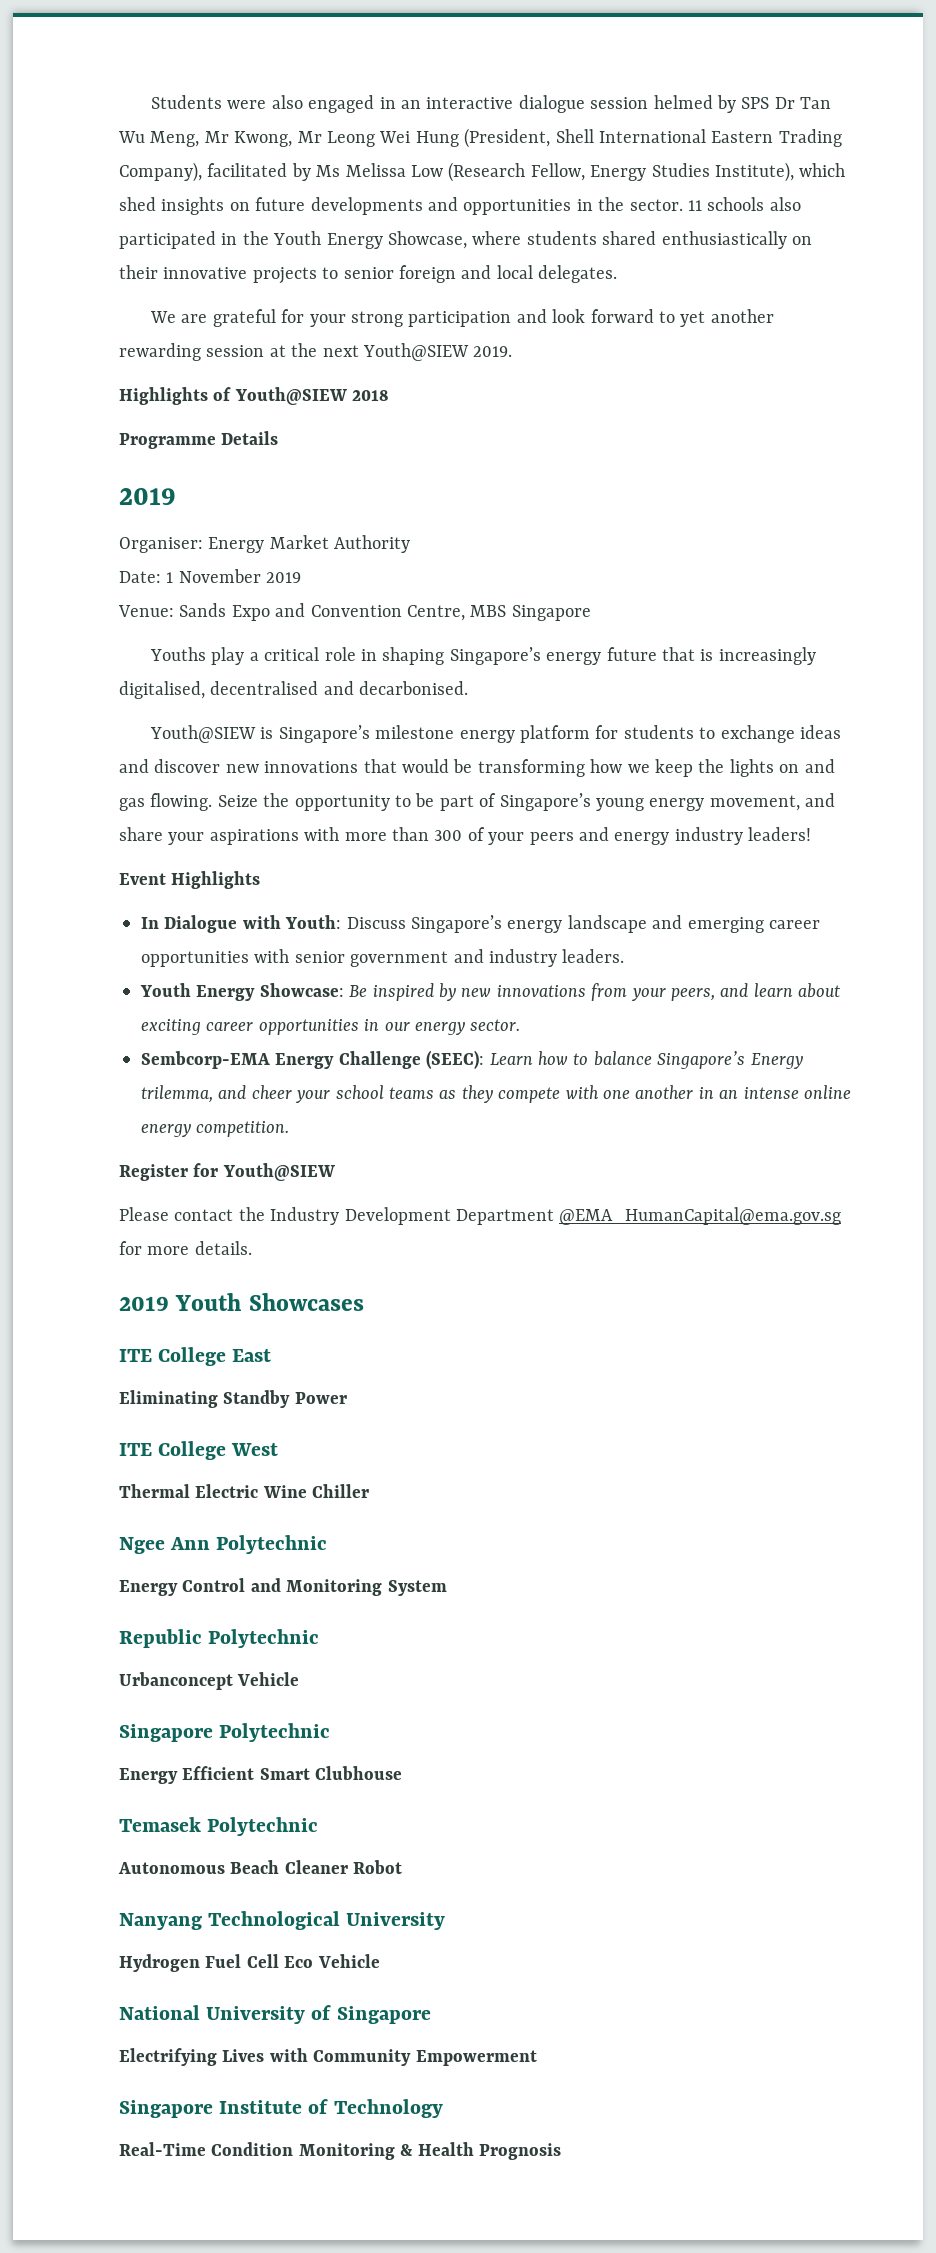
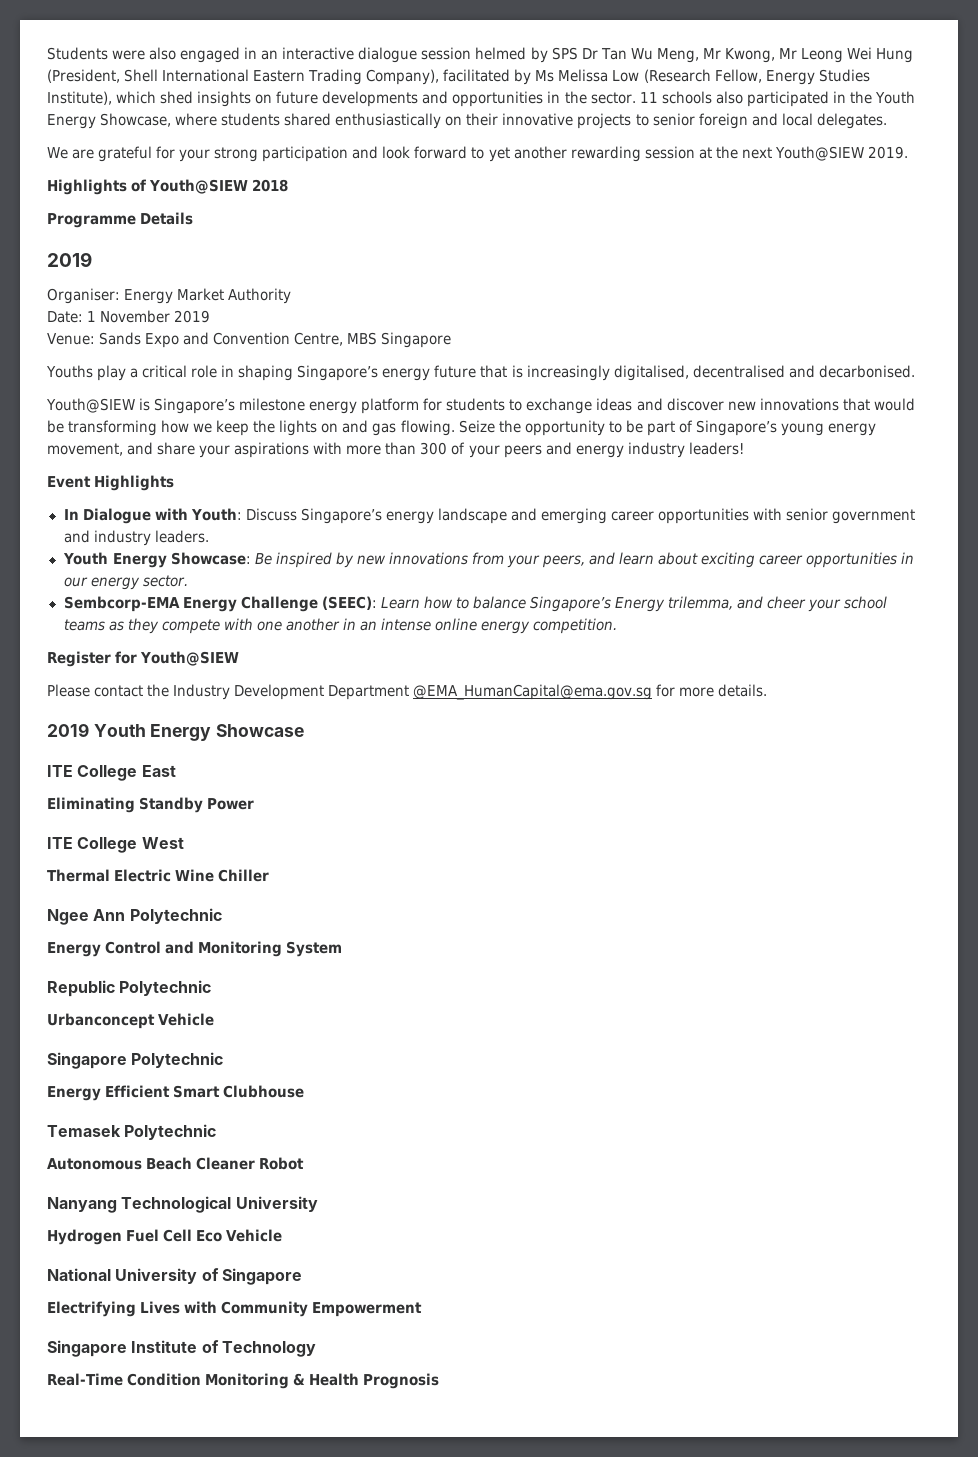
- 2019 Youth Showcases
+ 2019 Youth Energy Showcase

